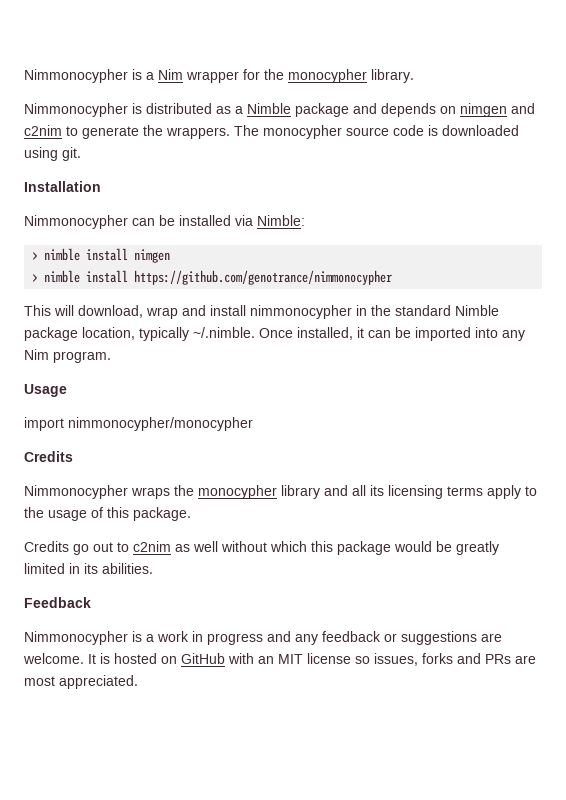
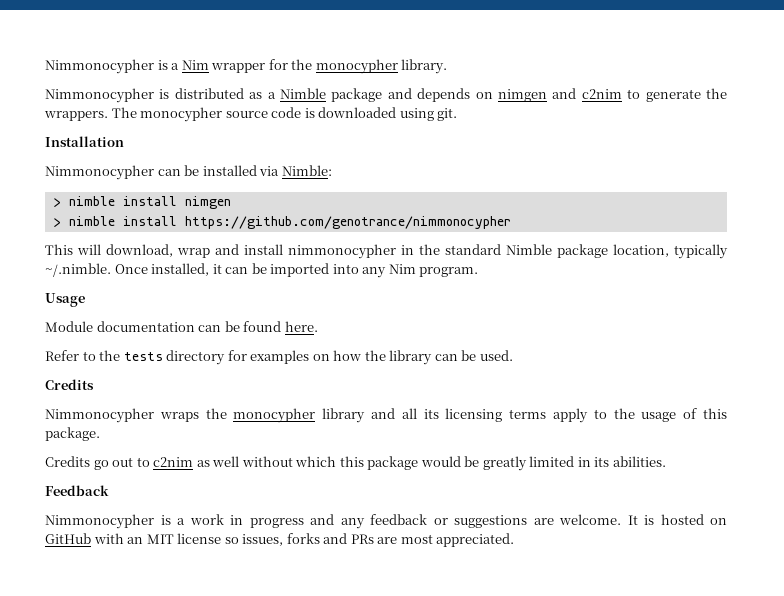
- import nimmonocypher/monocypher
+ Module documentation can be found here.
+ Refer to the tests directory for examples on how the library can be used.

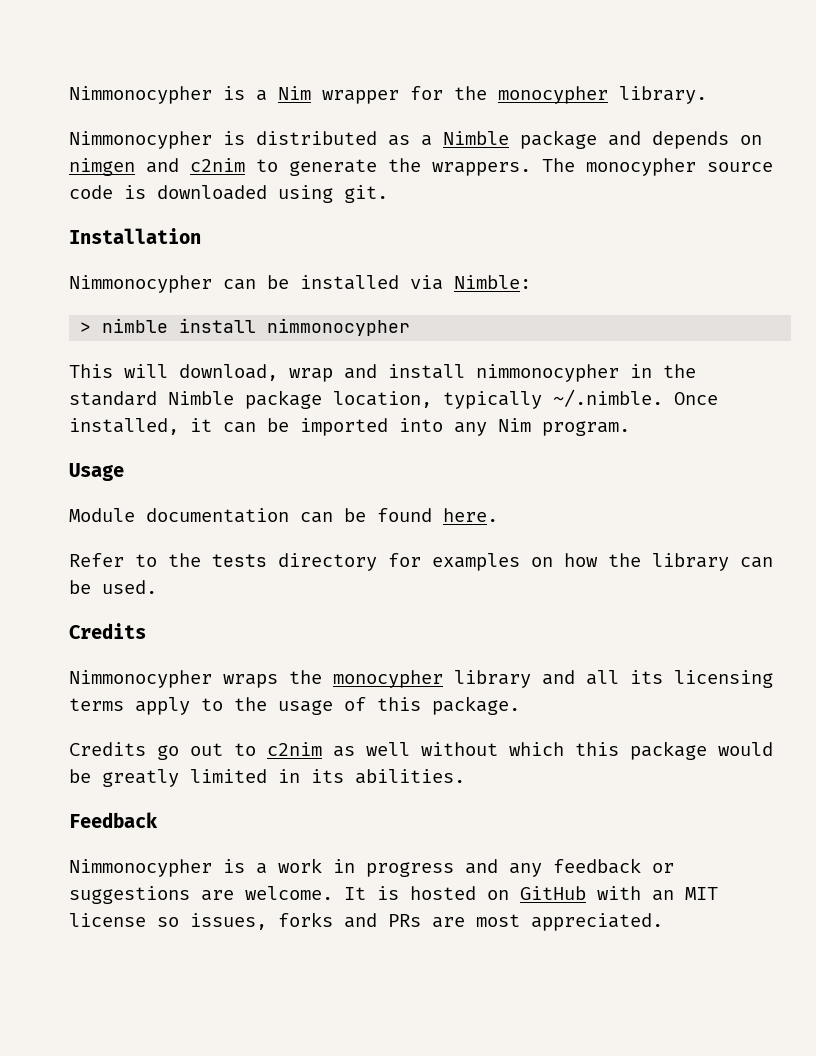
- > nimble install nimgen
- > nimble install https://github.com/genotrance/nimmonocypher
+ > nimble install nimmonocypher

